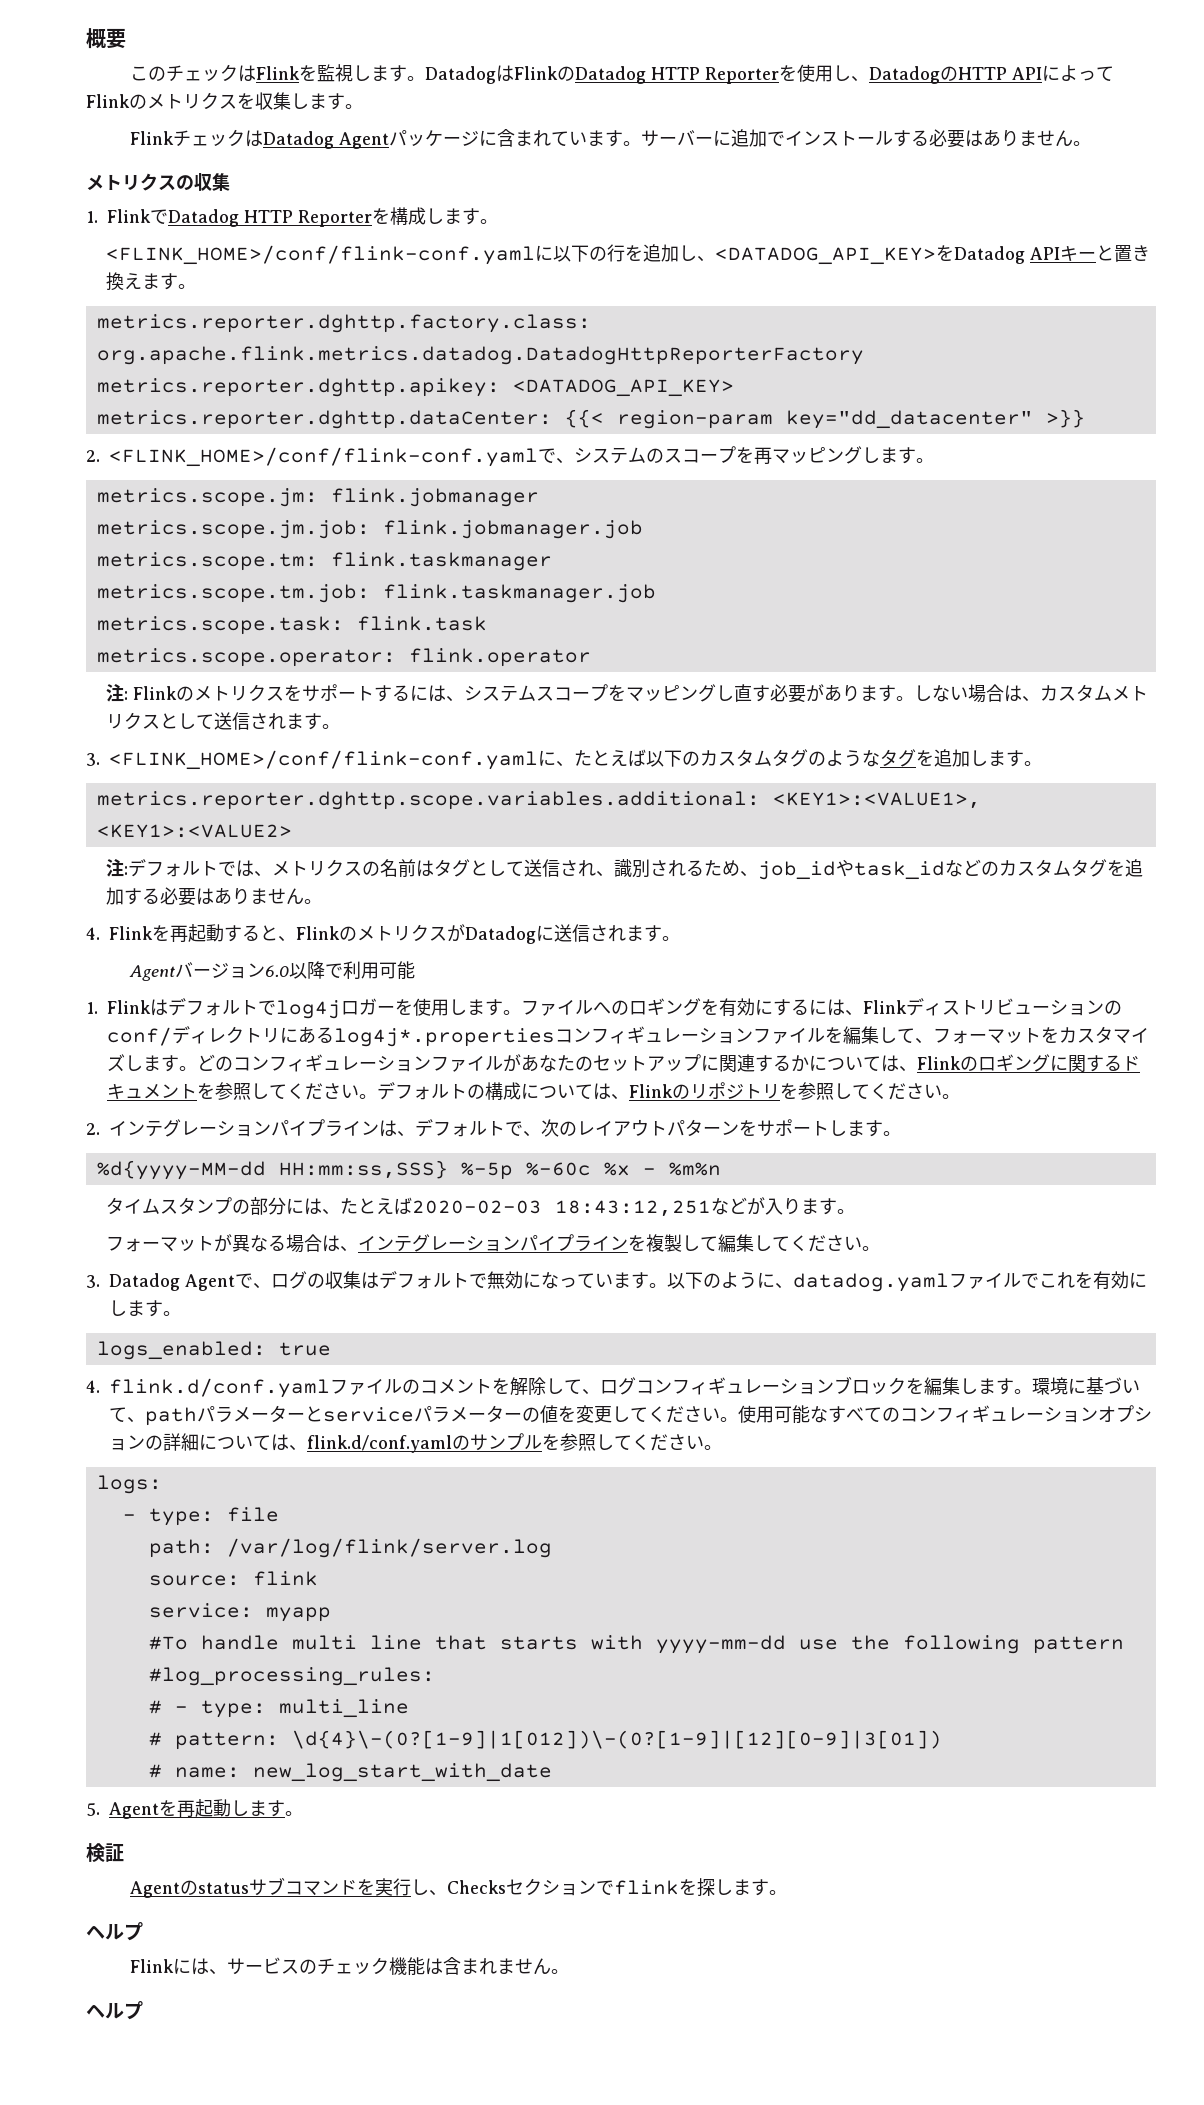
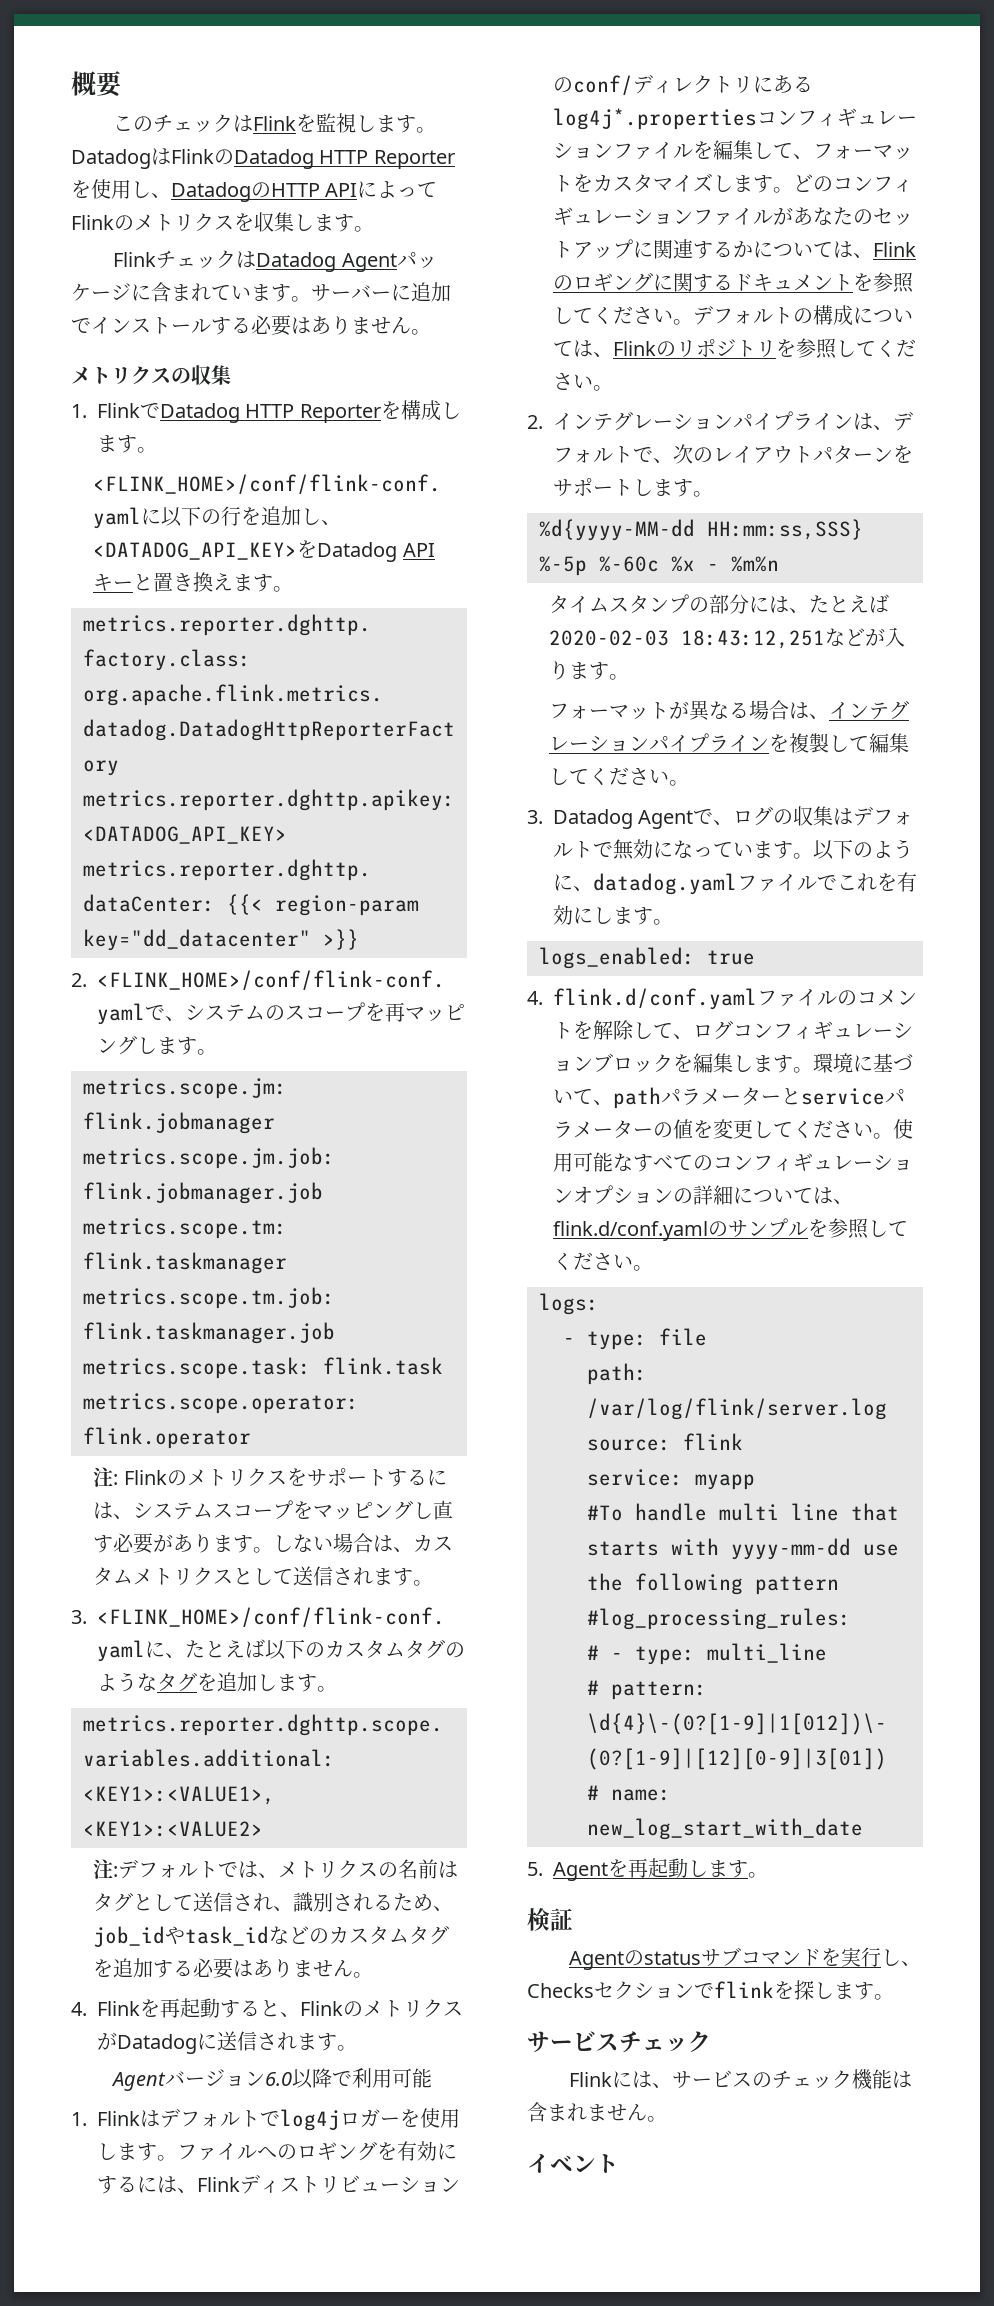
  Agentのstatusサブコマンドを実行し、Checksセクションでflinkを探します。
- ヘルプ
+ サービスチェック
  Flinkには、サービスのチェック機能は含まれません。
- ヘルプ
+ イベント

